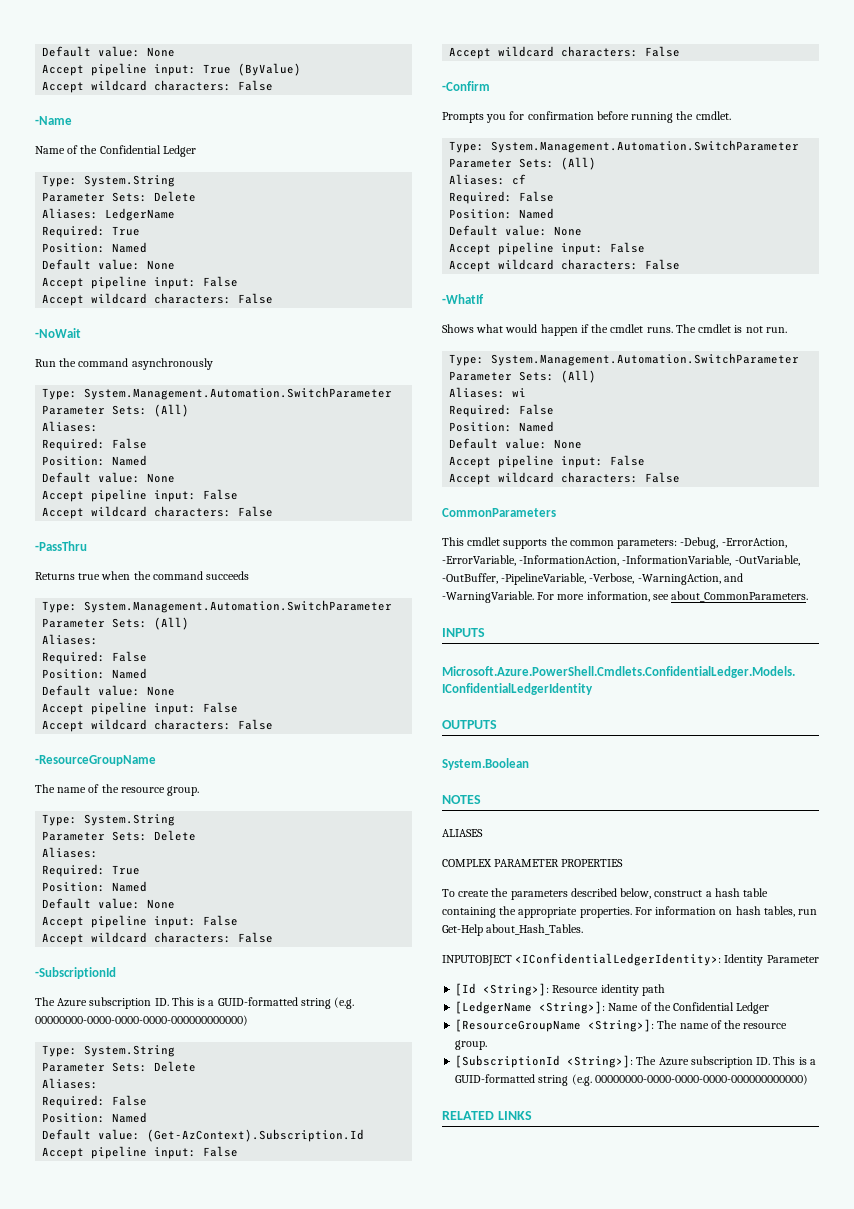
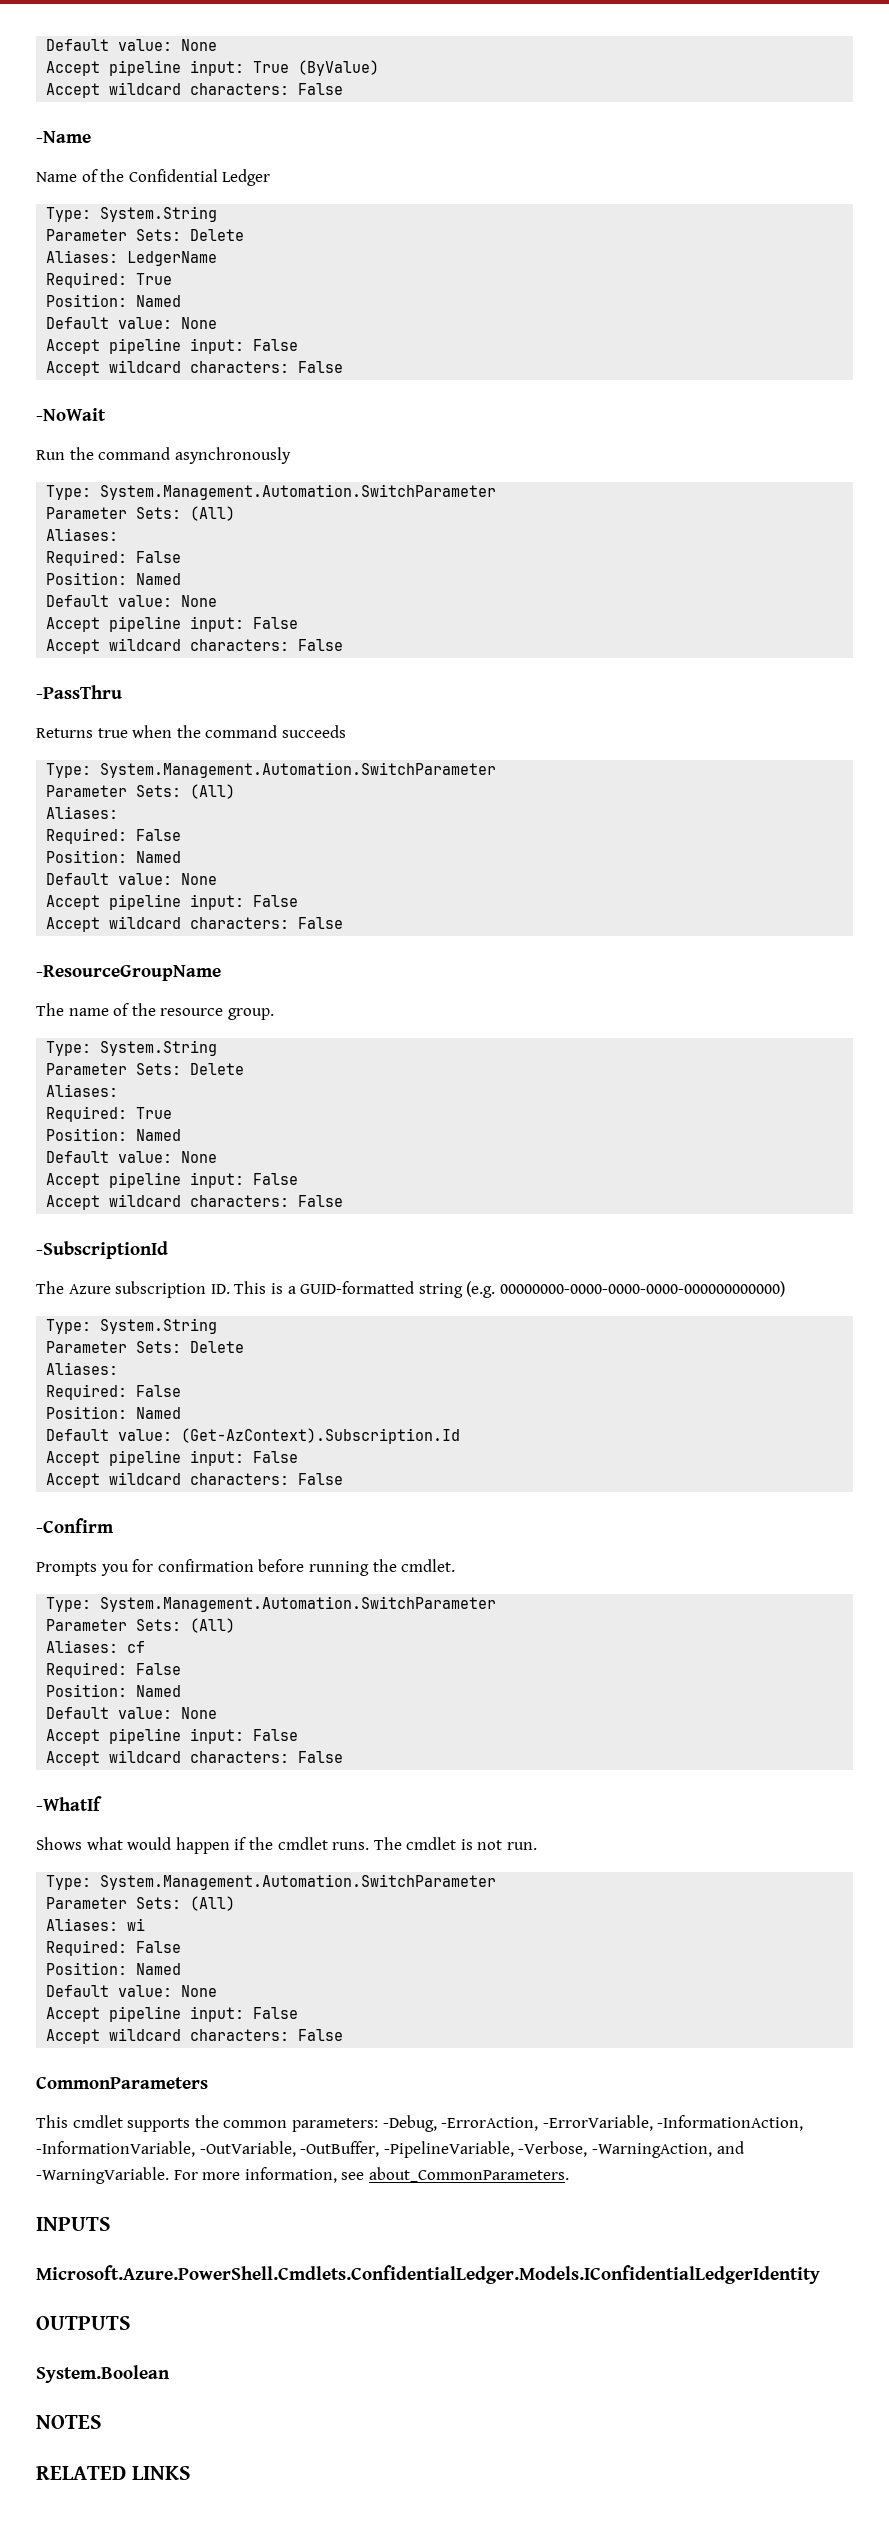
- ALIASES
- COMPLEX PARAMETER PROPERTIES
- To create the parameters described below, construct a hash table containing the appropriate properties. For information on hash tables, run Get-Help about_Hash_Tables.
- INPUTOBJECT <IConfidentialLedgerIdentity>: Identity Parameter
- [Id <String>]: Resource identity path
- [LedgerName <String>]: Name of the Confidential Ledger
- [ResourceGroupName <String>]: The name of the resource group.
- [SubscriptionId <String>]: The Azure subscription ID. This is a GUID-formatted string (e.g. 00000000-0000-0000-0000-000000000000)

